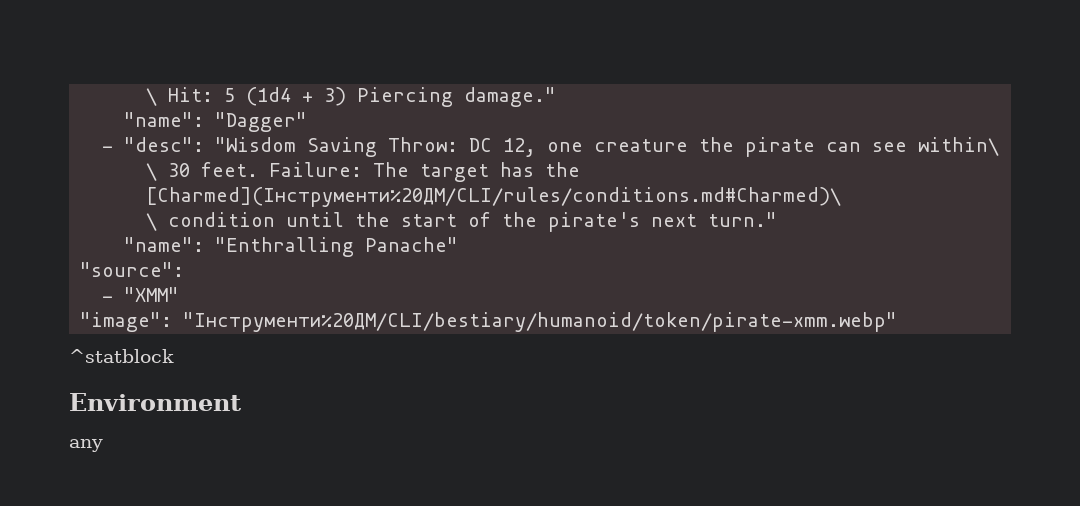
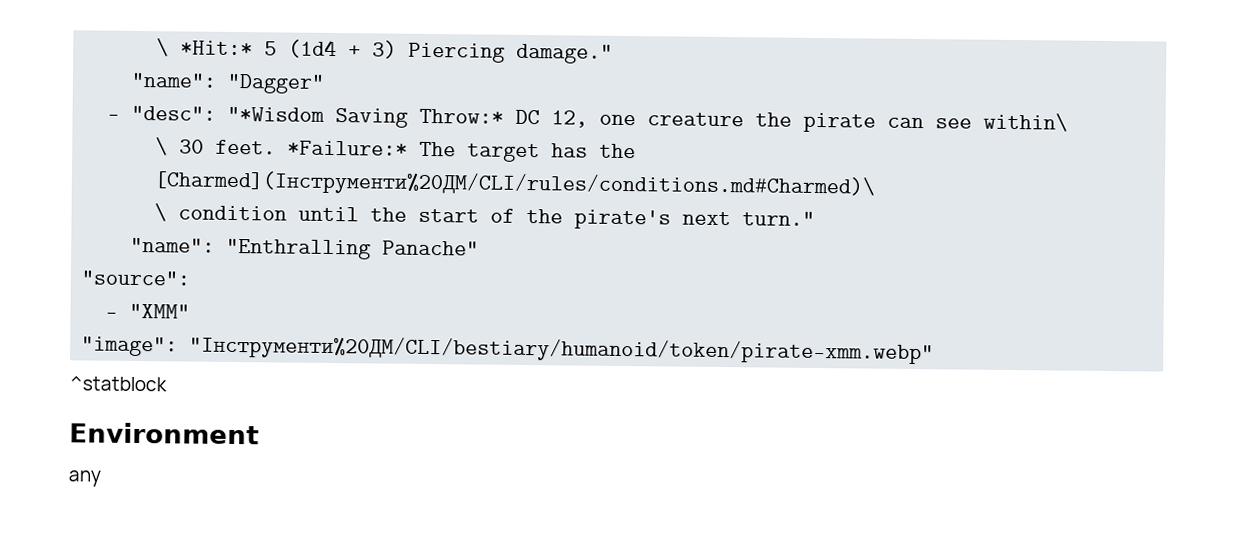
- \ Hit: 5 (1d4 + 3) Piercing damage."
+ \ *Hit:* 5 (1d4 + 3) Piercing damage."
- - "desc": "Wisdom Saving Throw: DC 12, one creature the pirate can see within\
+ - "desc": "*Wisdom Saving Throw:* DC 12, one creature the pirate can see within\
- Failure: The target has the [Charmed](Інструменти%20ДМ/CLI/rules/conditions.md#Charmed)\
+ *Failure:* The target has the [Charmed](Інструменти%20ДМ/CLI/rules/conditions.md#Charmed)\

